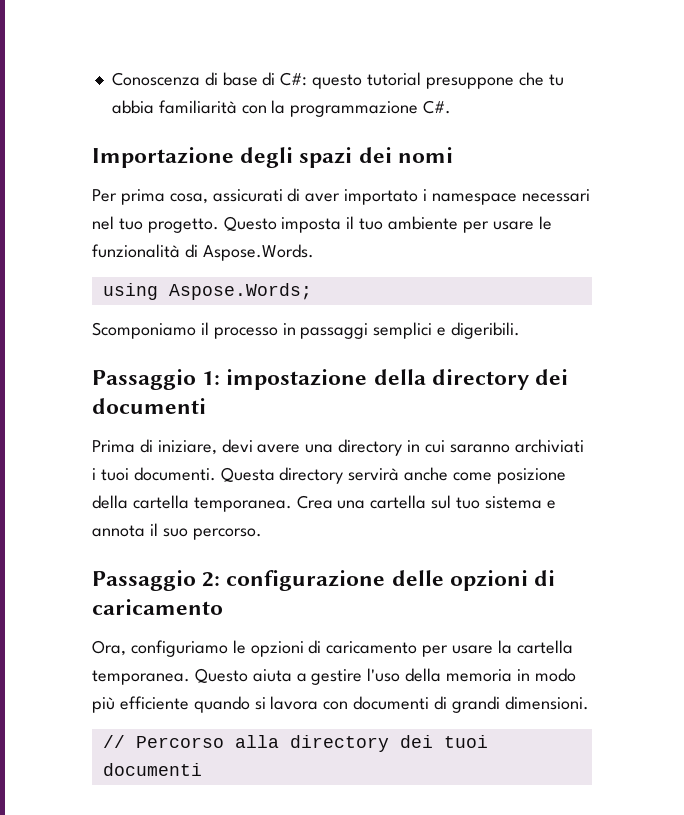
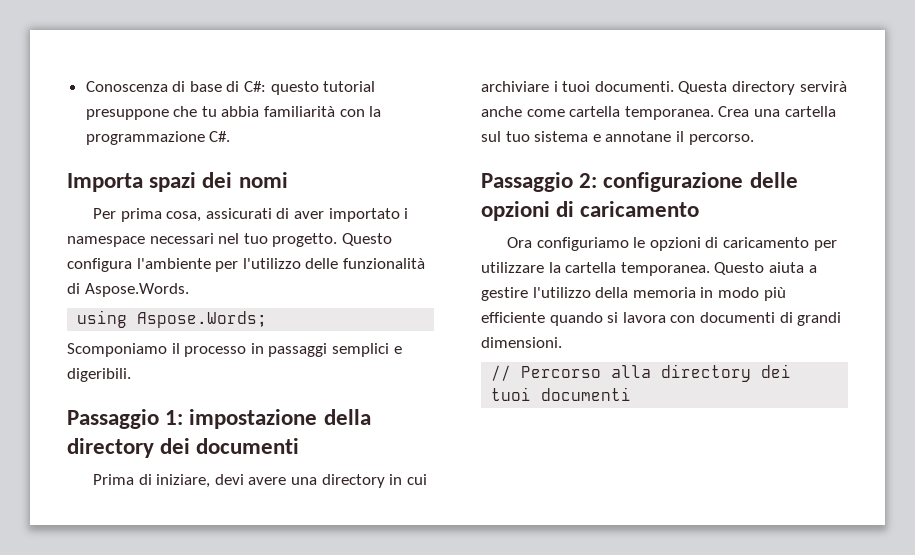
- Importazione degli spazi dei nomi
+ Importa spazi dei nomi
- Questo imposta il tuo ambiente per usare le funzionalità di Aspose.Words.
+ Questo configura l'ambiente per l'utilizzo delle funzionalità di Aspose.Words.
- Prima di iniziare, devi avere una directory in cui saranno archiviati i tuoi documenti.
+ Prima di iniziare, devi avere una directory in cui archiviare i tuoi documenti.
- Questa directory servirà anche come posizione della cartella temporanea.
+ Questa directory servirà anche come cartella temporanea.
- Crea una cartella sul tuo sistema e annota il suo percorso.
+ Crea una cartella sul tuo sistema e annotane il percorso.
- Ora, configuriamo le opzioni di caricamento per usare la cartella temporanea.
+ Ora configuriamo le opzioni di caricamento per utilizzare la cartella temporanea.
- Questo aiuta a gestire l'uso della memoria in modo più efficiente quando si lavora con documenti di grandi dimensioni.
+ Questo aiuta a gestire l'utilizzo della memoria in modo più efficiente quando si lavora con documenti di grandi dimensioni.

